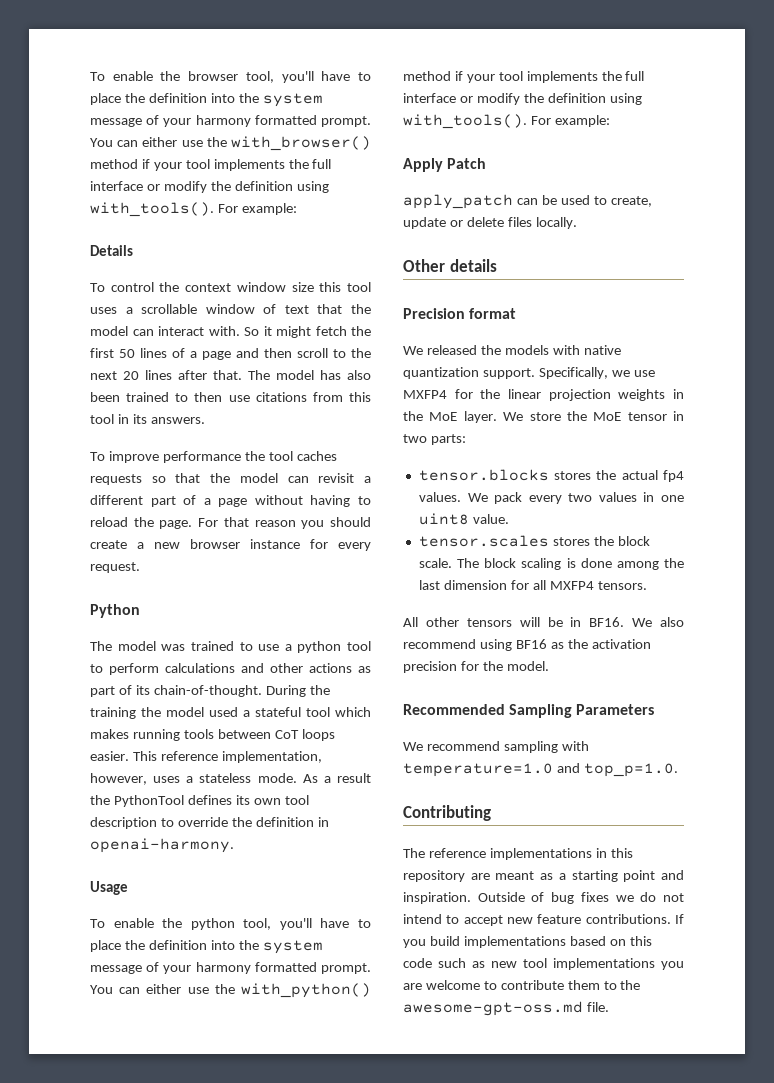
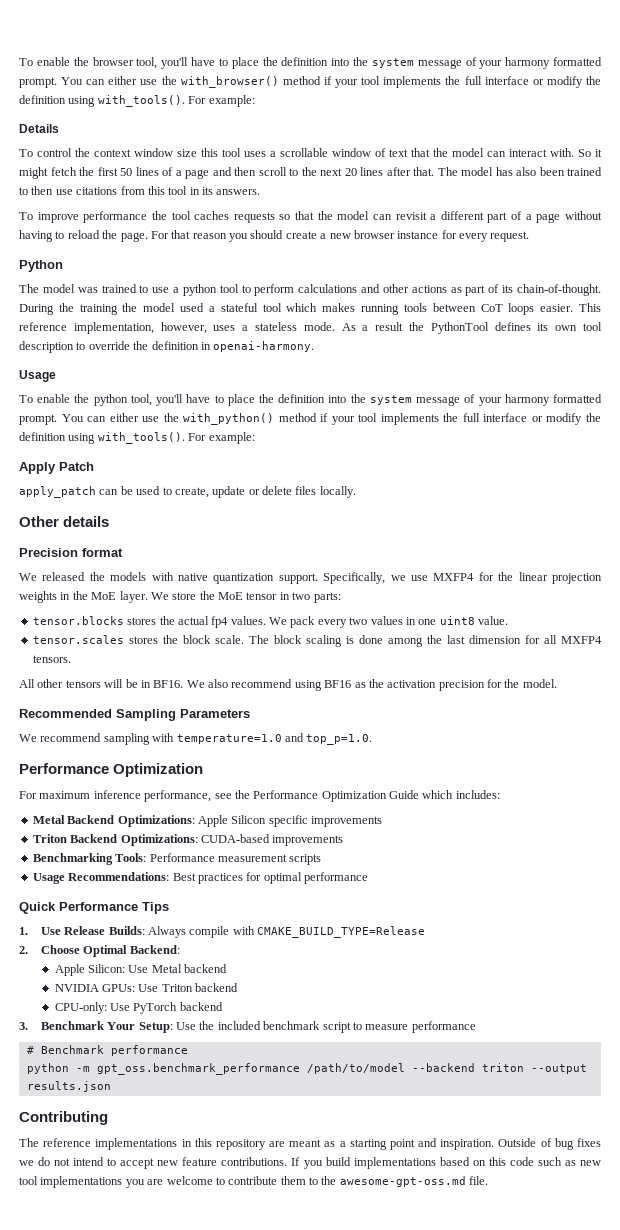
  We recommend sampling with temperature=1.0 and top_p=1.0.
+ Performance Optimization
+ For maximum inference performance, see the Performance Optimization Guide which includes:
+ Metal Backend Optimizations: Apple Silicon specific improvements
+ Triton Backend Optimizations: CUDA-based improvements
+ Benchmarking Tools: Performance measurement scripts
+ Usage Recommendations: Best practices for optimal performance
+ Quick Performance Tips
+ 1. Use Release Builds: Always compile with CMAKE_BUILD_TYPE=Release
+ 2. Choose Optimal Backend:
+ Apple Silicon: Use Metal backend
+ NVIDIA GPUs: Use Triton backend
+ CPU-only: Use PyTorch backend
+ 3. Benchmark Your Setup: Use the included benchmark script to measure performance
+ # Benchmark performance
+ python -m gpt_oss.benchmark_performance /path/to/model --backend triton --output results.json

